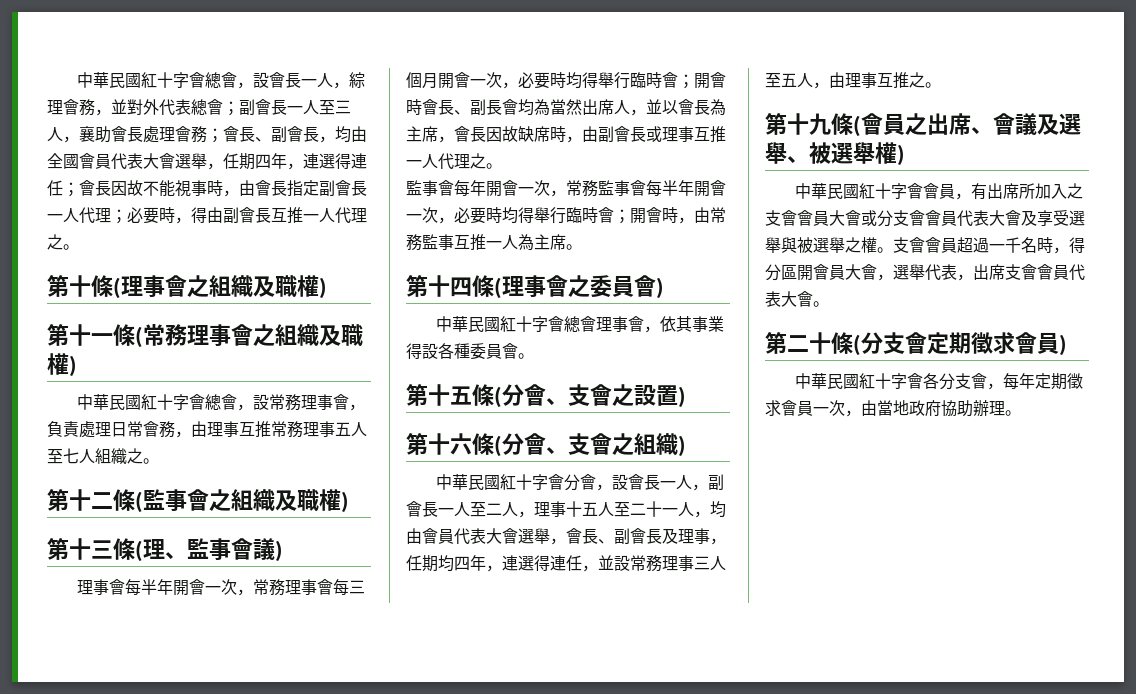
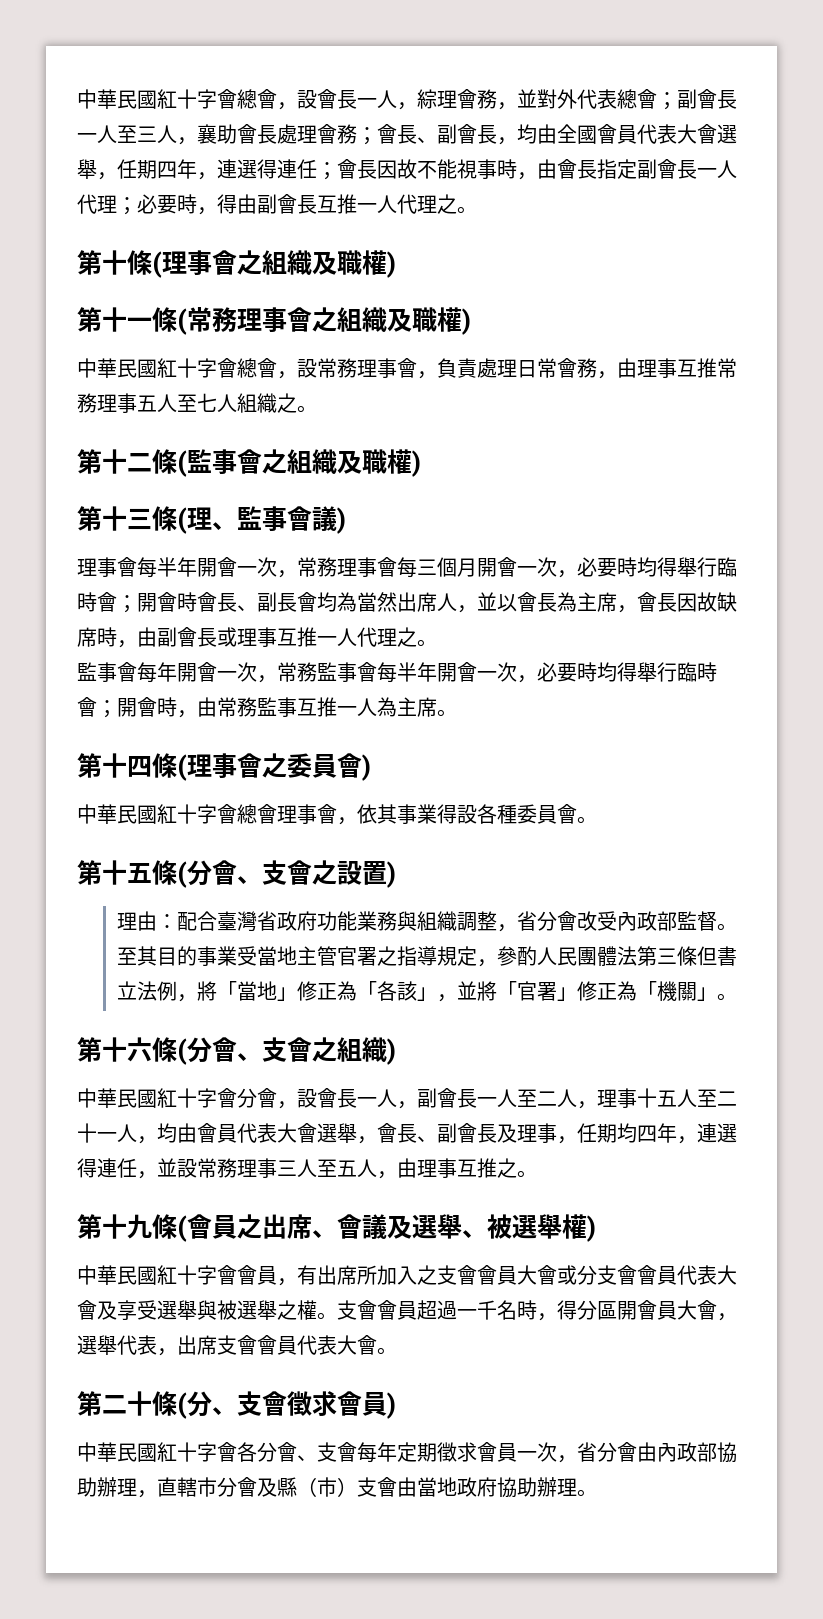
+ 理由：配合臺灣省政府功能業務與組織調整，省分會改受內政部監督。至其目的事業受當地主管官署之指導規定，參酌人民團體法第三條但書立法例，將「當地」修正為「各該」，並將「官署」修正為「機關」。
- 第二十條(分支會定期徵求會員)
+ 第二十條(分、支會徵求會員)
- 中華民國紅十字會各分支會，每年定期徵求會員一次，由當地政府協助辦理。
+ 中華民國紅十字會各分會、支會每年定期徵求會員一次，省分會由內政部協助辦理，直轄市分會及縣（市）支會由當地政府協助辦理。

